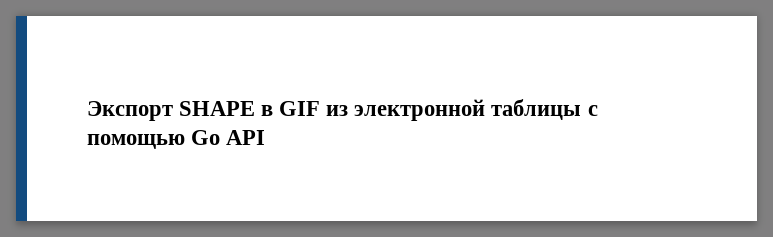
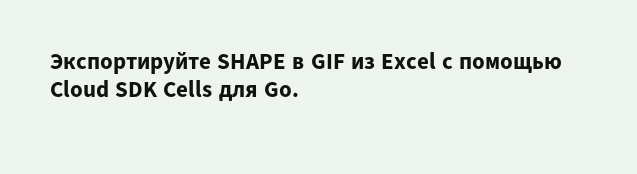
- Экспорт SHAPE в GIF из электронной таблицы с помощью Go API
+ Экспортируйте SHAPE в GIF из Excel с помощью Cloud SDK Cells для Go.

